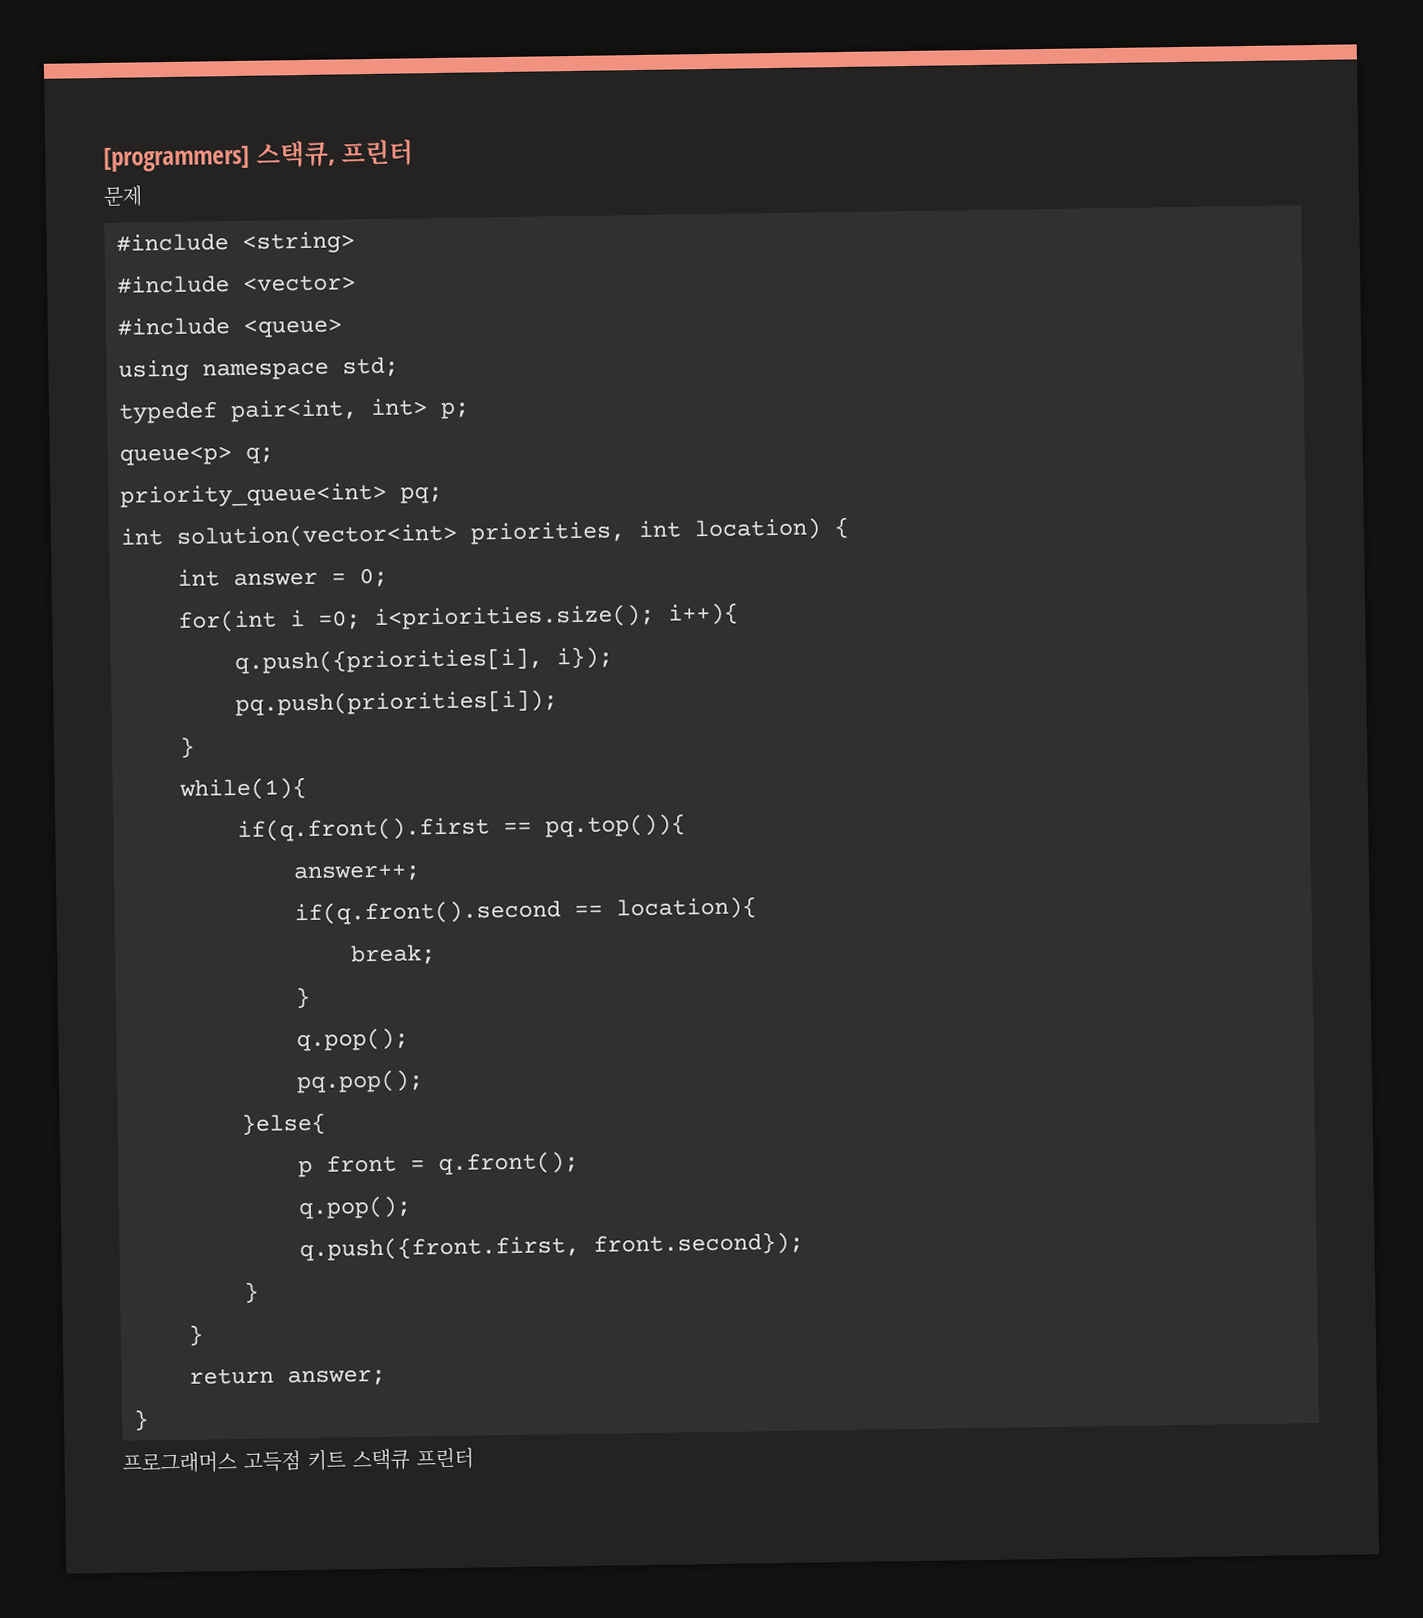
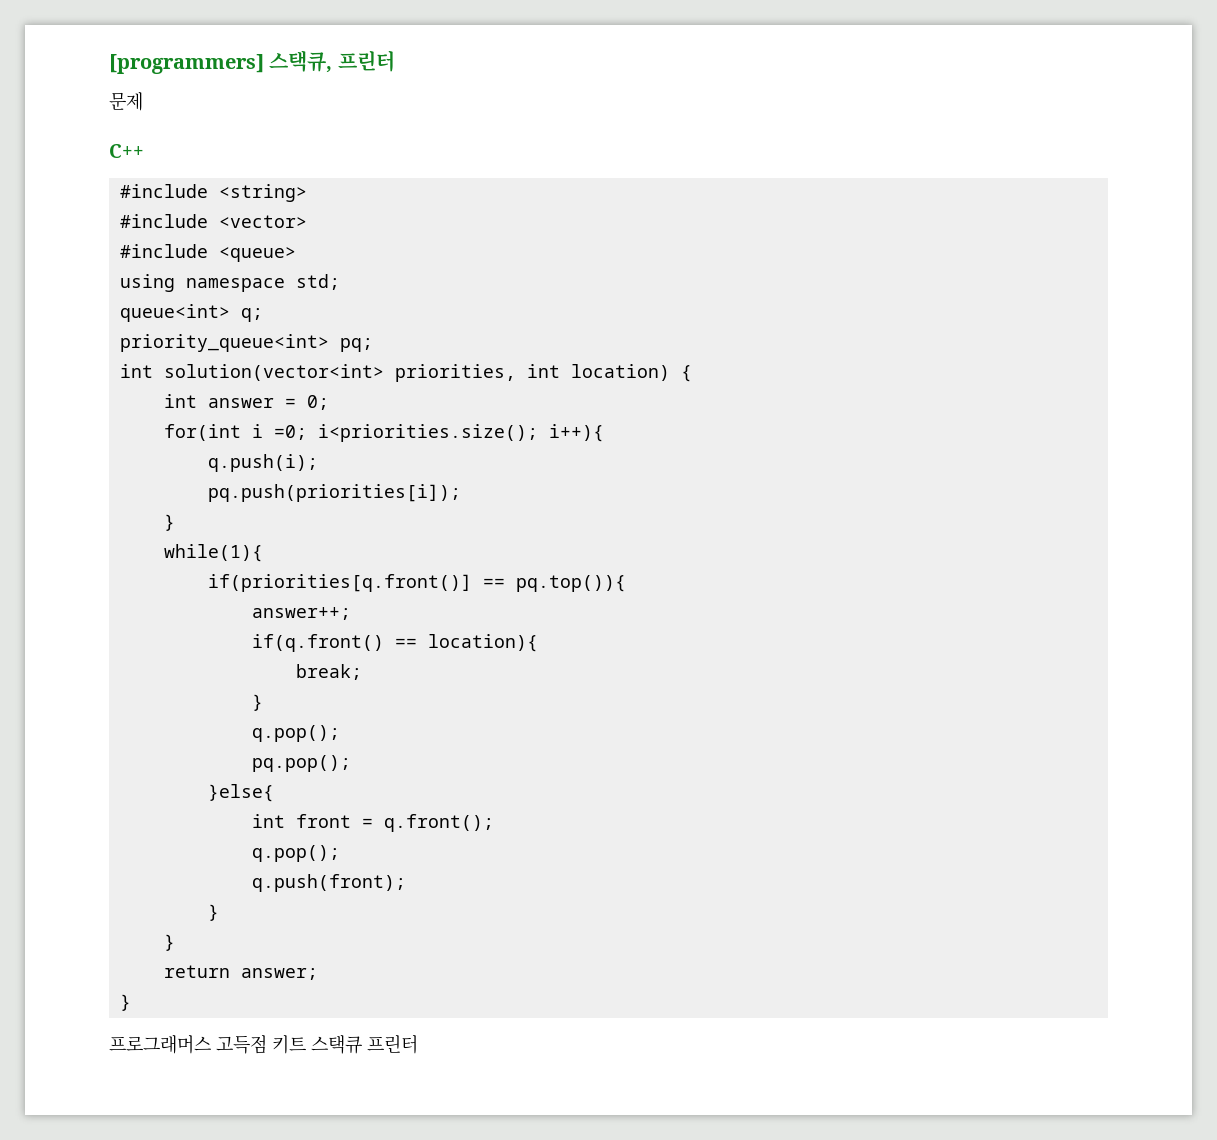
+ C++
- typedef pair<int, int> p;
- queue<p> q;
+ queue<int> q;
- q.push({priorities[i], i});
+ q.push(i);
- if(q.front().first == pq.top()){
+ if(priorities[q.front()] == pq.top()){
- if(q.front().second == location){
+ if(q.front() == location){
- p front = q.front();
+ int front = q.front();
- q.push({front.first, front.second});
+ q.push(front);

